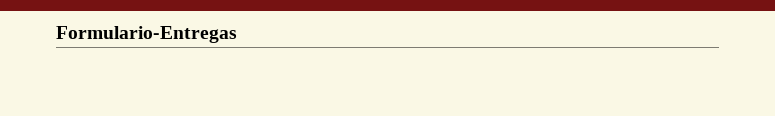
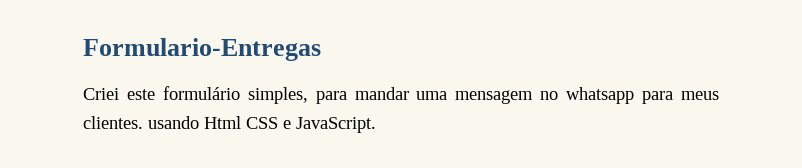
+ Criei este formulário simples, para mandar uma mensagem no whatsapp para meus clientes. usando Html CSS e JavaScript.

